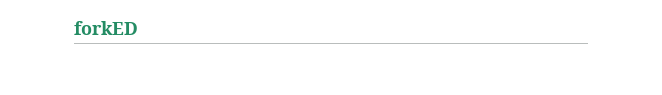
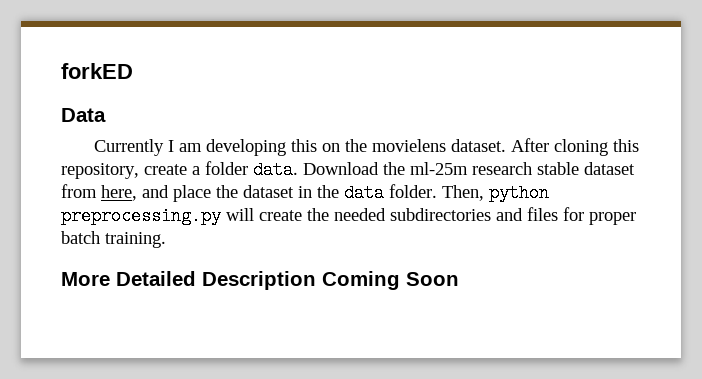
+ Data
+ Currently I am developing this on the movielens dataset. After cloning this repository, create a folder data. Download the ml-25m research stable dataset from here, and place the dataset in the data folder. Then, python preprocessing.py will create the needed subdirectories and files for proper batch training.
+ More Detailed Description Coming Soon

